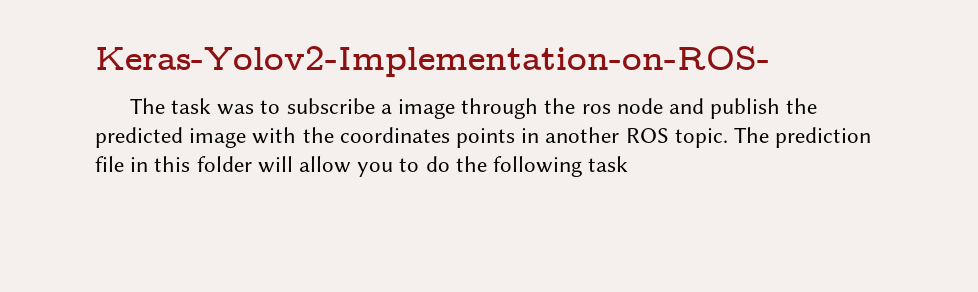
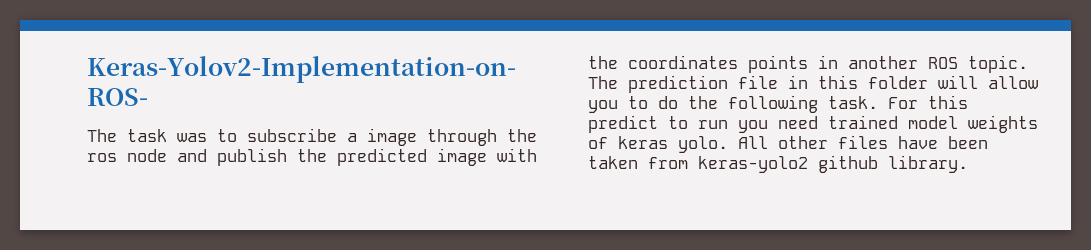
- The prediction file in this folder will allow you to do the following task
+ The prediction file in this folder will allow you to do the following task. For this predict to run you need trained model weights of keras yolo. All other files have been taken from keras-yolo2 github library.

